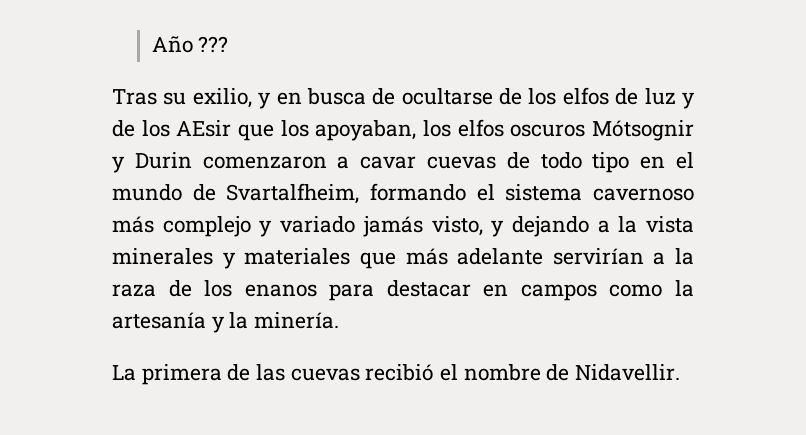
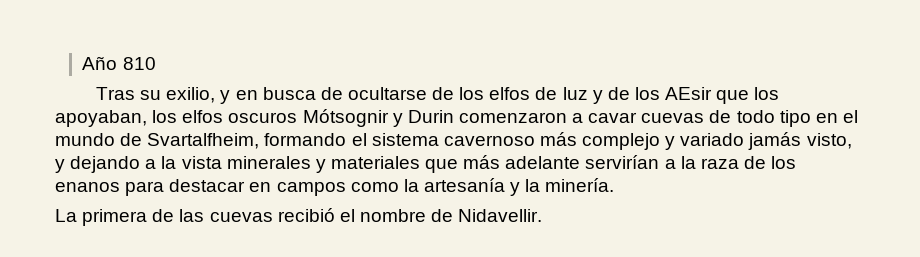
- Año ???
+ Año 810

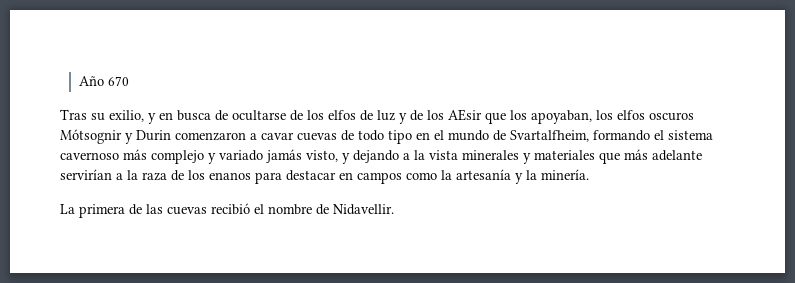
- Año 810
+ Año 670

